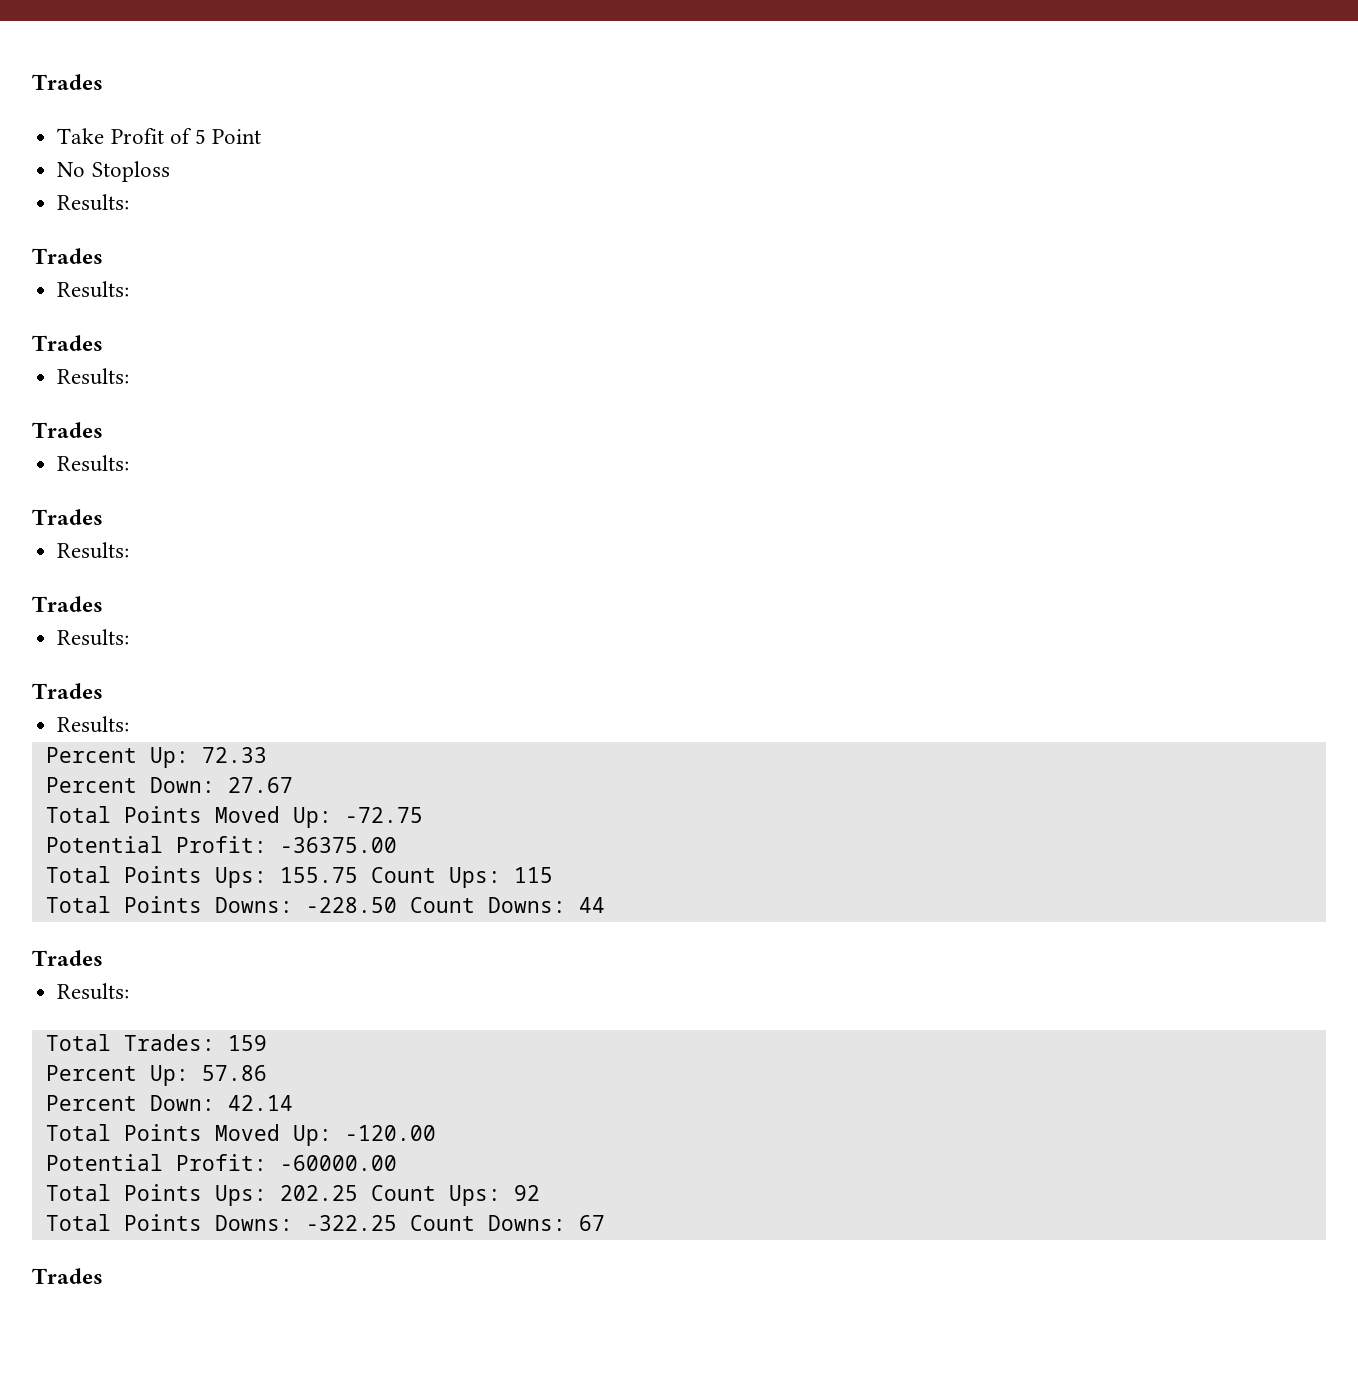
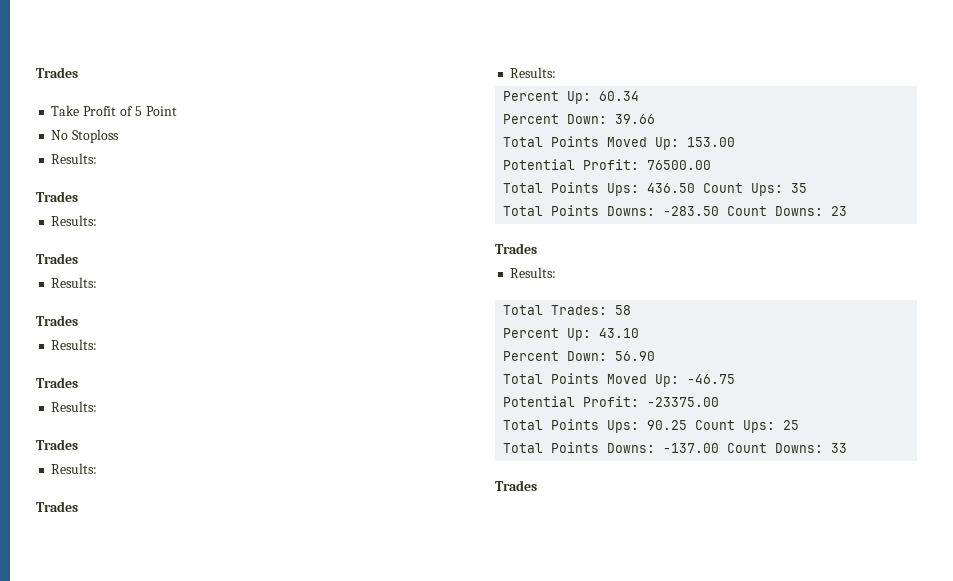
- Percent Up: 72.33
- Percent Down: 27.67
- Total Points Moved Up: -72.75
- Potential Profit: -36375.00
- Total Points Ups: 155.75 Count Ups: 115
- Total Points Downs: -228.50 Count Downs: 44
+ Percent Up: 60.34
+ Percent Down: 39.66
+ Total Points Moved Up: 153.00
+ Potential Profit: 76500.00
+ Total Points Ups: 436.50 Count Ups: 35
+ Total Points Downs: -283.50 Count Downs: 23
- Total Trades: 159
- Percent Up: 57.86
- Percent Down: 42.14
- Total Points Moved Up: -120.00
- Potential Profit: -60000.00
- Total Points Ups: 202.25 Count Ups: 92
- Total Points Downs: -322.25 Count Downs: 67
+ Total Trades: 58
+ Percent Up: 43.10
+ Percent Down: 56.90
+ Total Points Moved Up: -46.75
+ Potential Profit: -23375.00
+ Total Points Ups: 90.25 Count Ups: 25
+ Total Points Downs: -137.00 Count Downs: 33

